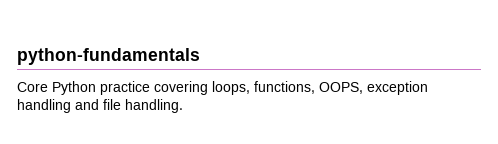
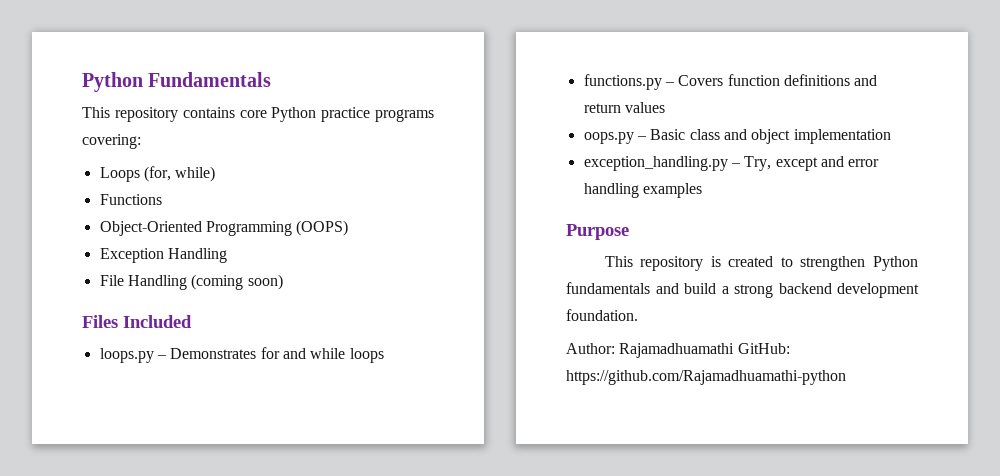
- python-fundamentals
- Core Python practice covering loops, functions, OOPS, exception handling and file handling.
+ Python Fundamentals
+ This repository contains core Python practice programs covering:
+ Loops (for, while)
+ Functions
+ Object-Oriented Programming (OOPS)
+ Exception Handling
+ File Handling (coming soon)
+ Files Included
+ loops.py – Demonstrates for and while loops
+ functions.py – Covers function definitions and return values
+ oops.py – Basic class and object implementation
+ exception_handling.py – Try, except and error handling examples
+ Purpose
+ This repository is created to strengthen Python fundamentals and build a strong backend development foundation.
+ Author: Rajamadhuamathi GitHub: https://github.com/Rajamadhuamathi-python

